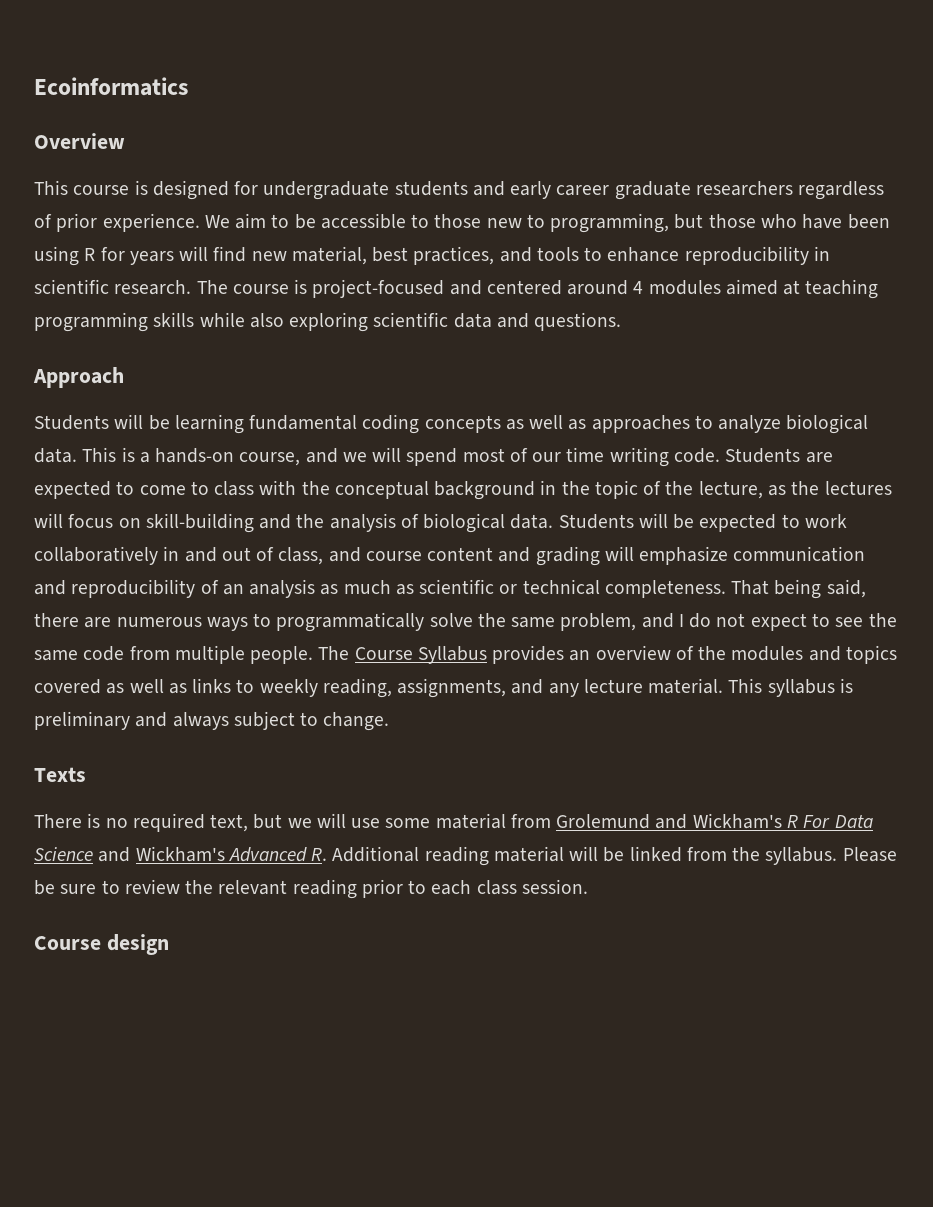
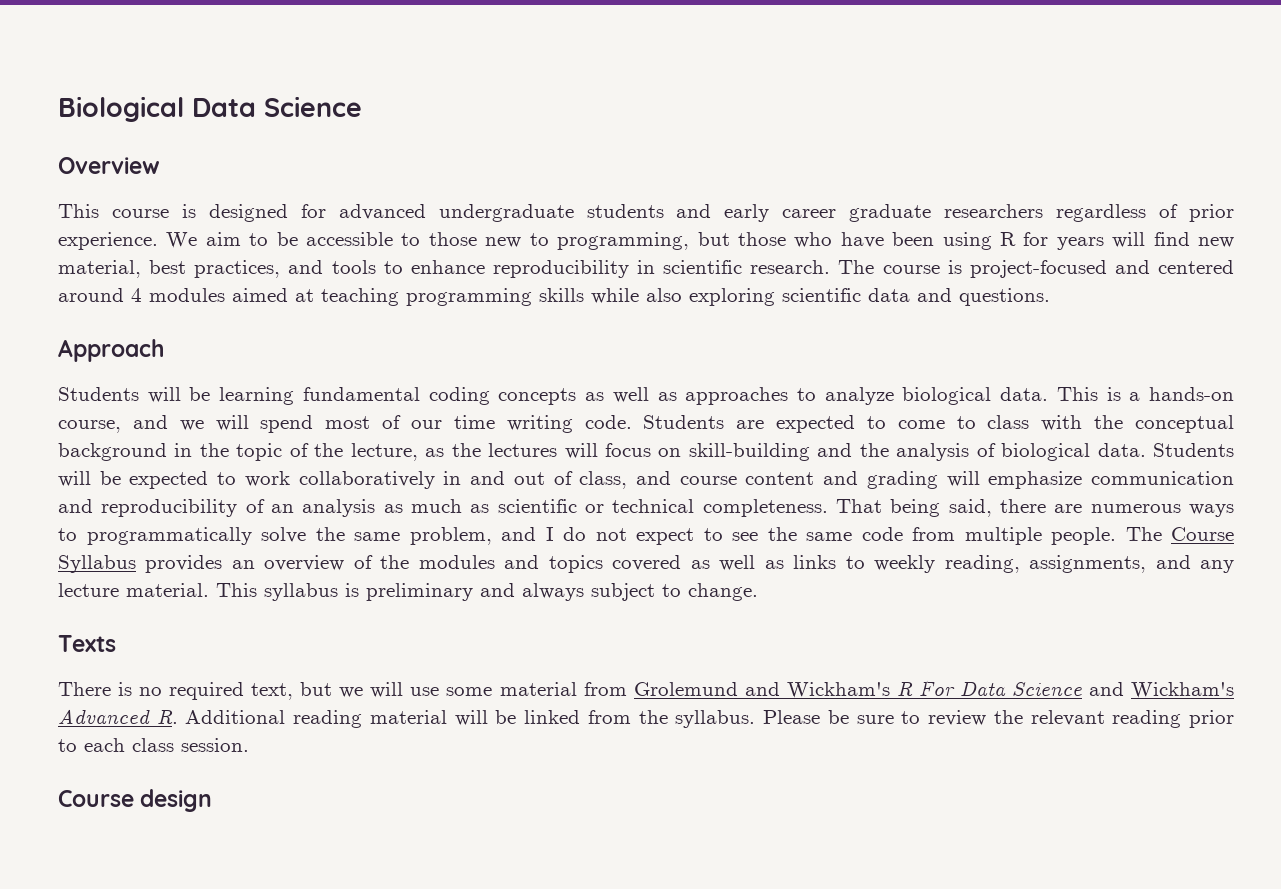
- Ecoinformatics
+ Biological Data Science
- This course is designed for undergraduate students and early career graduate researchers regardless of prior experience.
+ This course is designed for advanced undergraduate students and early career graduate researchers regardless of prior experience.

